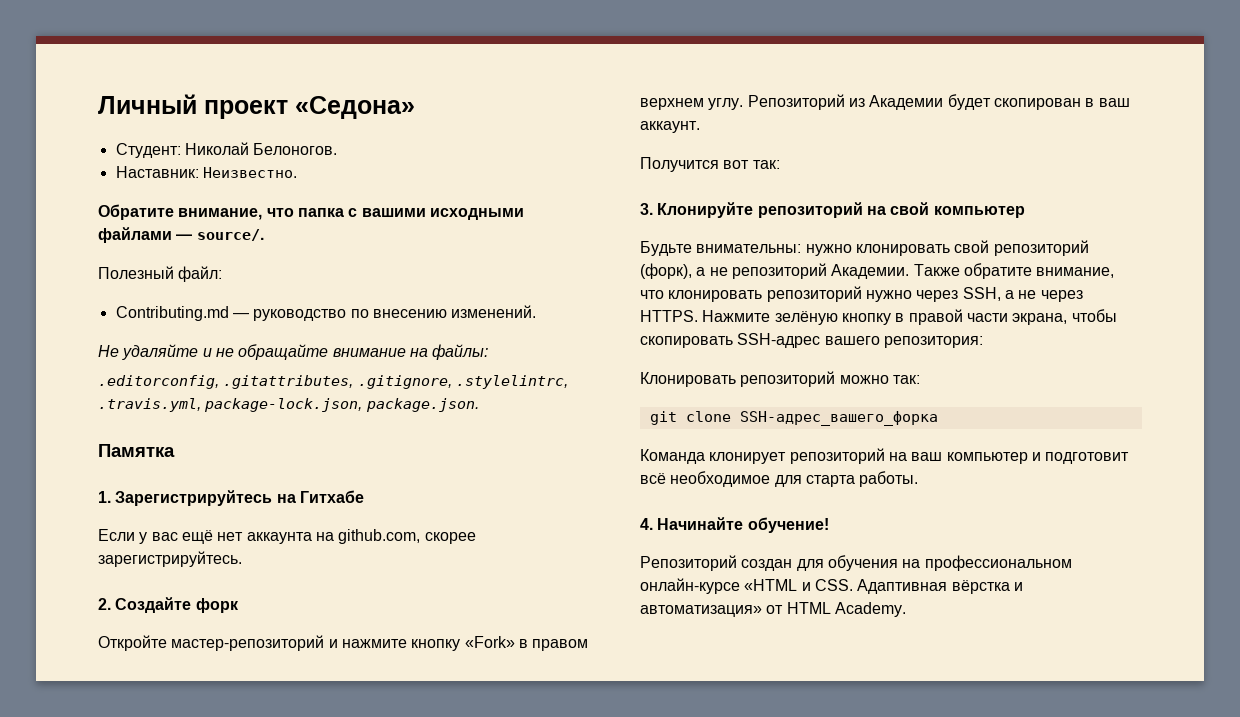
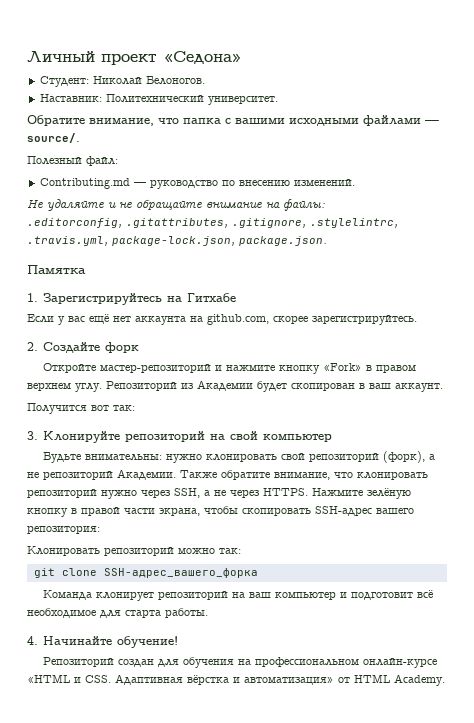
- Наставник: Неизвестно.
+ Наставник: Политехнический университет.

